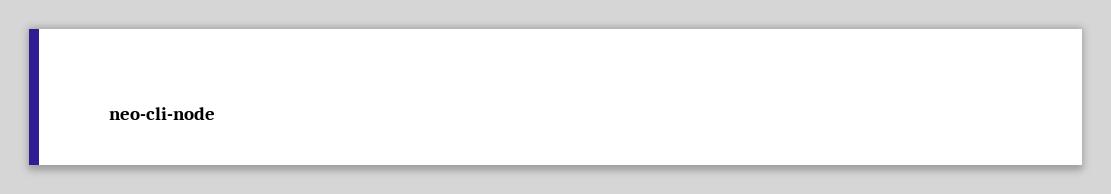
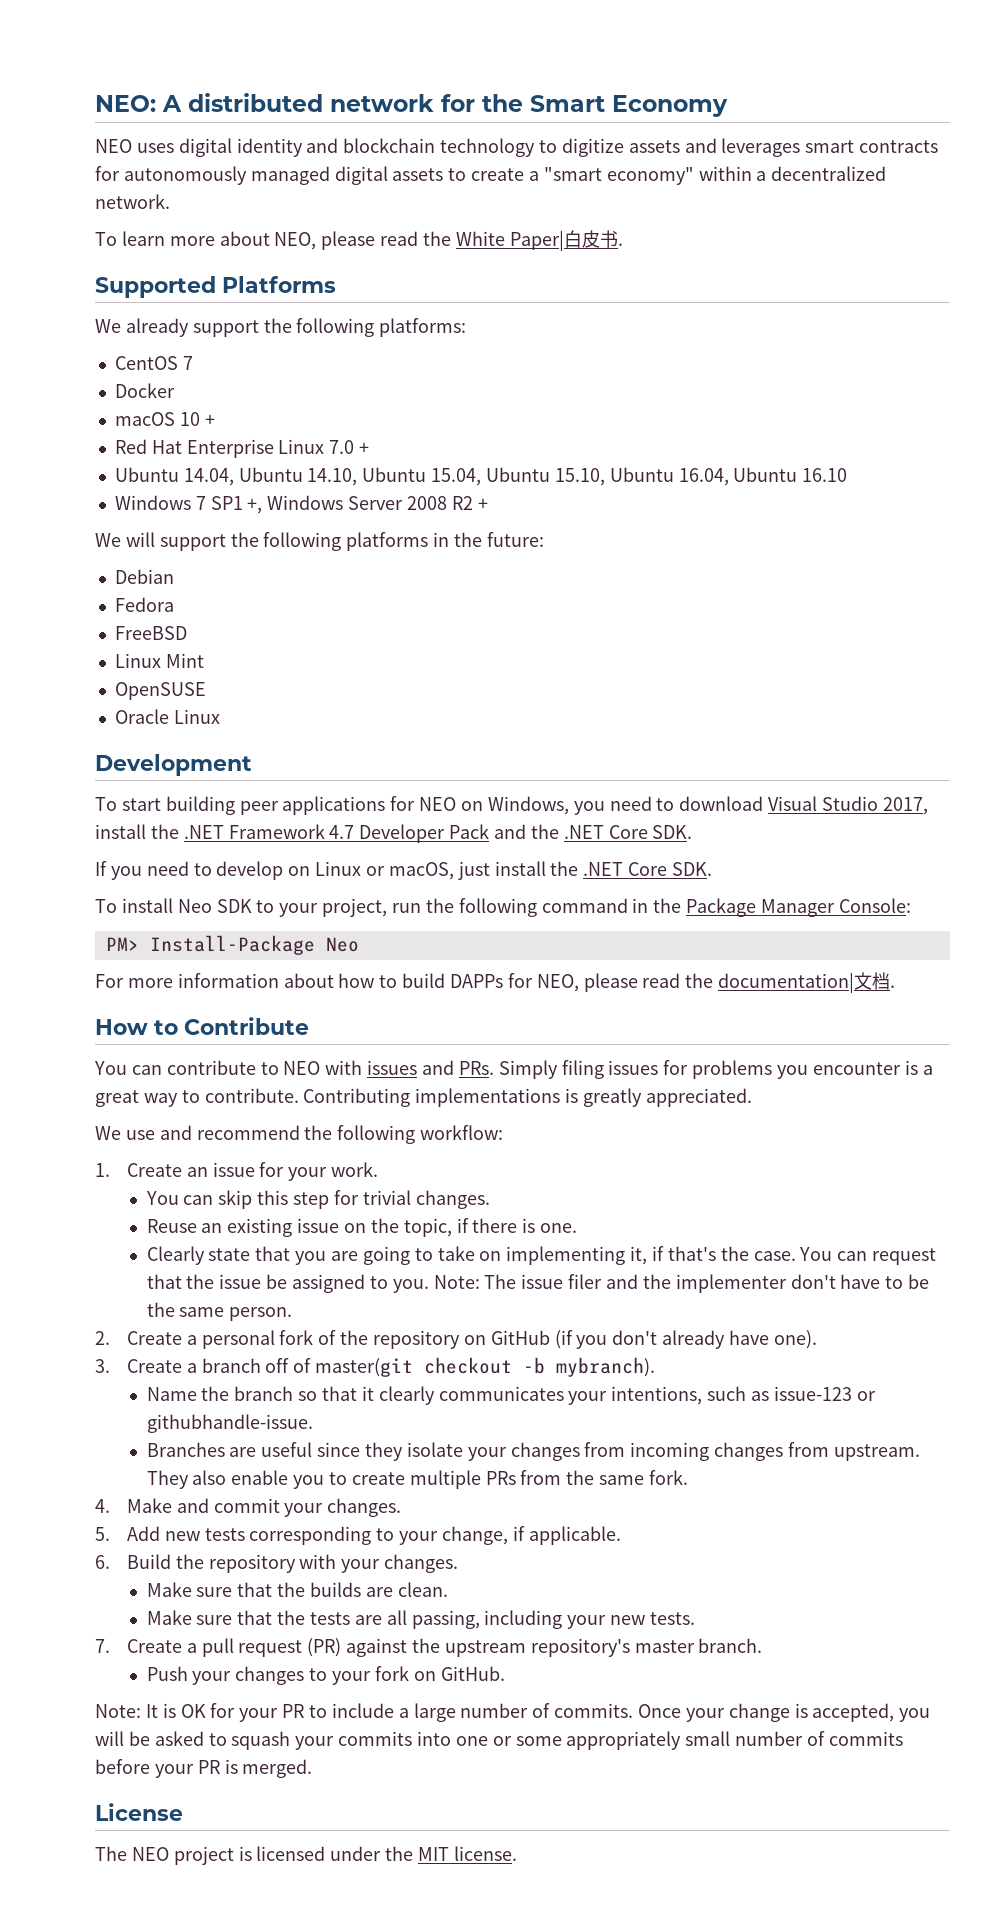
- neo-cli-node
+ NEO: A distributed network for the Smart Economy
+ NEO uses digital identity and blockchain technology to digitize assets and leverages smart contracts for autonomously managed digital assets to create a "smart economy" within a decentralized network.
+ To learn more about NEO, please read the White Paper|白皮书.
+ Supported Platforms
+ We already support the following platforms:
+ CentOS 7
+ Docker
+ macOS 10 +
+ Red Hat Enterprise Linux 7.0 +
+ Ubuntu 14.04, Ubuntu 14.10, Ubuntu 15.04, Ubuntu 15.10, Ubuntu 16.04, Ubuntu 16.10
+ Windows 7 SP1 +, Windows Server 2008 R2 +
+ We will support the following platforms in the future:
+ Debian
+ Fedora
+ FreeBSD
+ Linux Mint
+ OpenSUSE
+ Oracle Linux
+ Development
+ To start building peer applications for NEO on Windows, you need to download Visual Studio 2017, install the .NET Framework 4.7 Developer Pack and the .NET Core SDK.
+ If you need to develop on Linux or macOS, just install the .NET Core SDK.
+ To install Neo SDK to your project, run the following command in the Package Manager Console:
+ PM> Install-Package Neo
+ For more information about how to build DAPPs for NEO, please read the documentation|文档.
+ How to Contribute
+ You can contribute to NEO with issues and PRs. Simply filing issues for problems you encounter is a great way to contribute. Contributing implementations is greatly appreciated.
+ We use and recommend the following workflow:
+ 1. Create an issue for your work.
+ You can skip this step for trivial changes.
+ Reuse an existing issue on the topic, if there is one.
+ Clearly state that you are going to take on implementing it, if that's the case. You can request that the issue be assigned to you. Note: The issue filer and the implementer don't have to be the same person.
+ 2. Create a personal fork of the repository on GitHub (if you don't already have one).
+ 3. Create a branch off of master(git checkout -b mybranch).
+ Name the branch so that it clearly communicates your intentions, such as issue-123 or githubhandle-issue.
+ Branches are useful since they isolate your changes from incoming changes from upstream. They also enable you to create multiple PRs from the same fork.
+ 4. Make and commit your changes.
+ 5. Add new tests corresponding to your change, if applicable.
+ 6. Build the repository with your changes.
+ Make sure that the builds are clean.
+ Make sure that the tests are all passing, including your new tests.
+ 7. Create a pull request (PR) against the upstream repository's master branch.
+ Push your changes to your fork on GitHub.
+ Note: It is OK for your PR to include a large number of commits. Once your change is accepted, you will be asked to squash your commits into one or some appropriately small number of commits before your PR is merged.
+ License
+ The NEO project is licensed under the MIT license.

